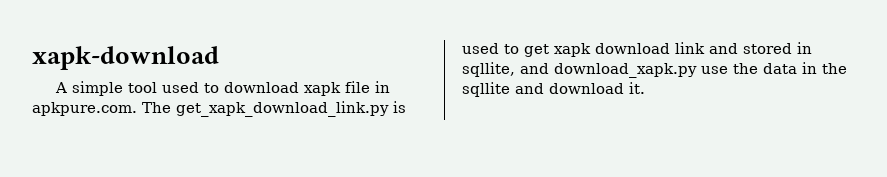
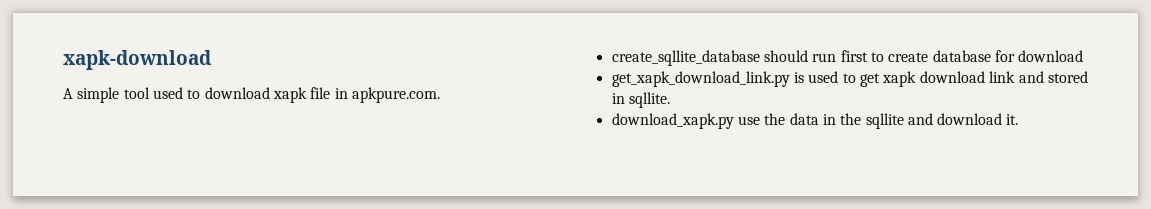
- A simple tool used to download xapk file in apkpure.com. The get_xapk_download_link.py is used to get xapk download link and stored in sqllite, and download_xapk.py use the data in the sqllite and download it.
+ A simple tool used to download xapk file in apkpure.com.
+ create_sqllite_database should run first to create database for download
+ get_xapk_download_link.py is used to get xapk download link and stored in sqllite.
+ download_xapk.py use the data in the sqllite and download it.

